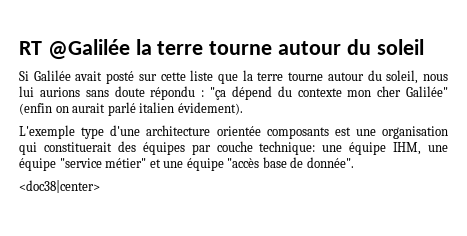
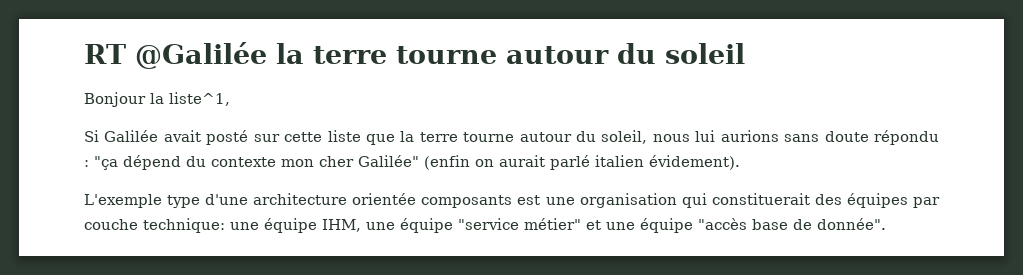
+ Bonjour la liste^1,
- <doc38|center>

